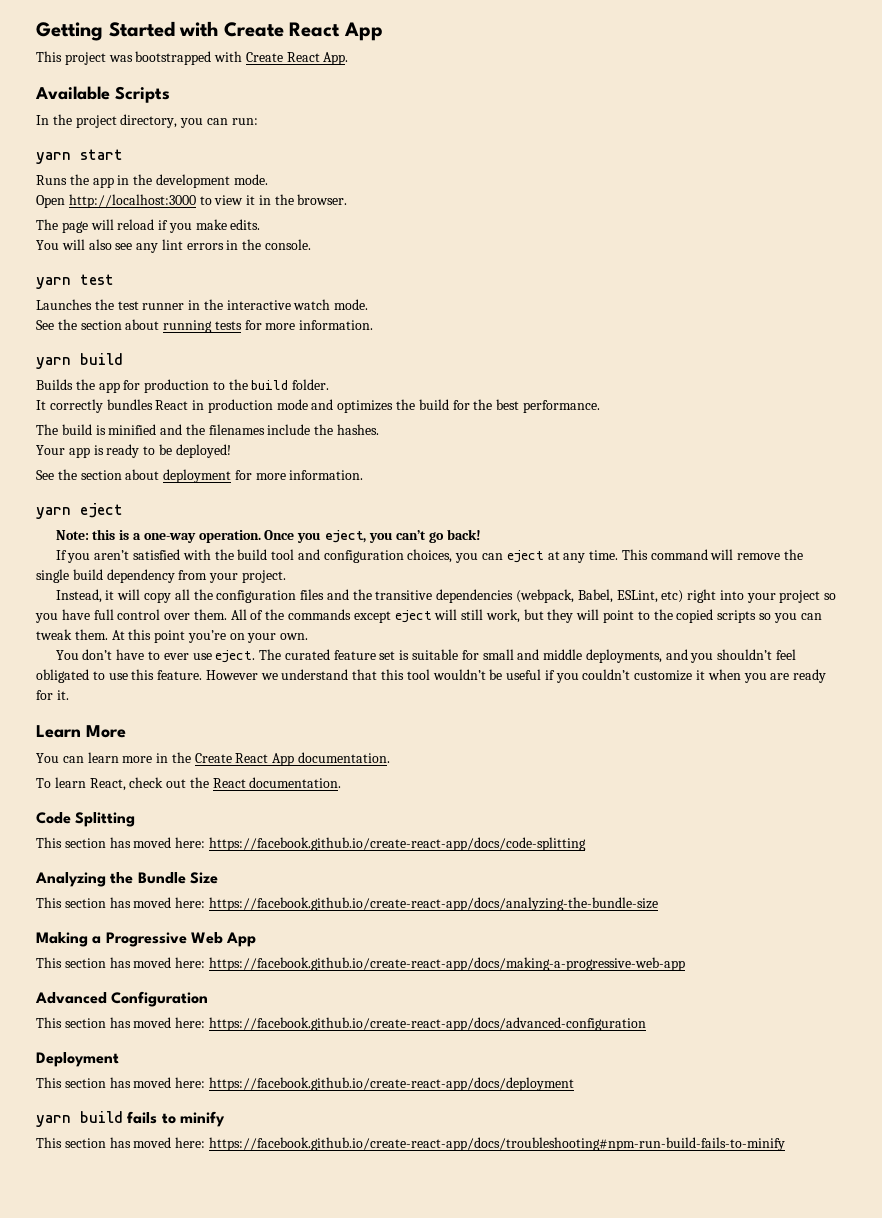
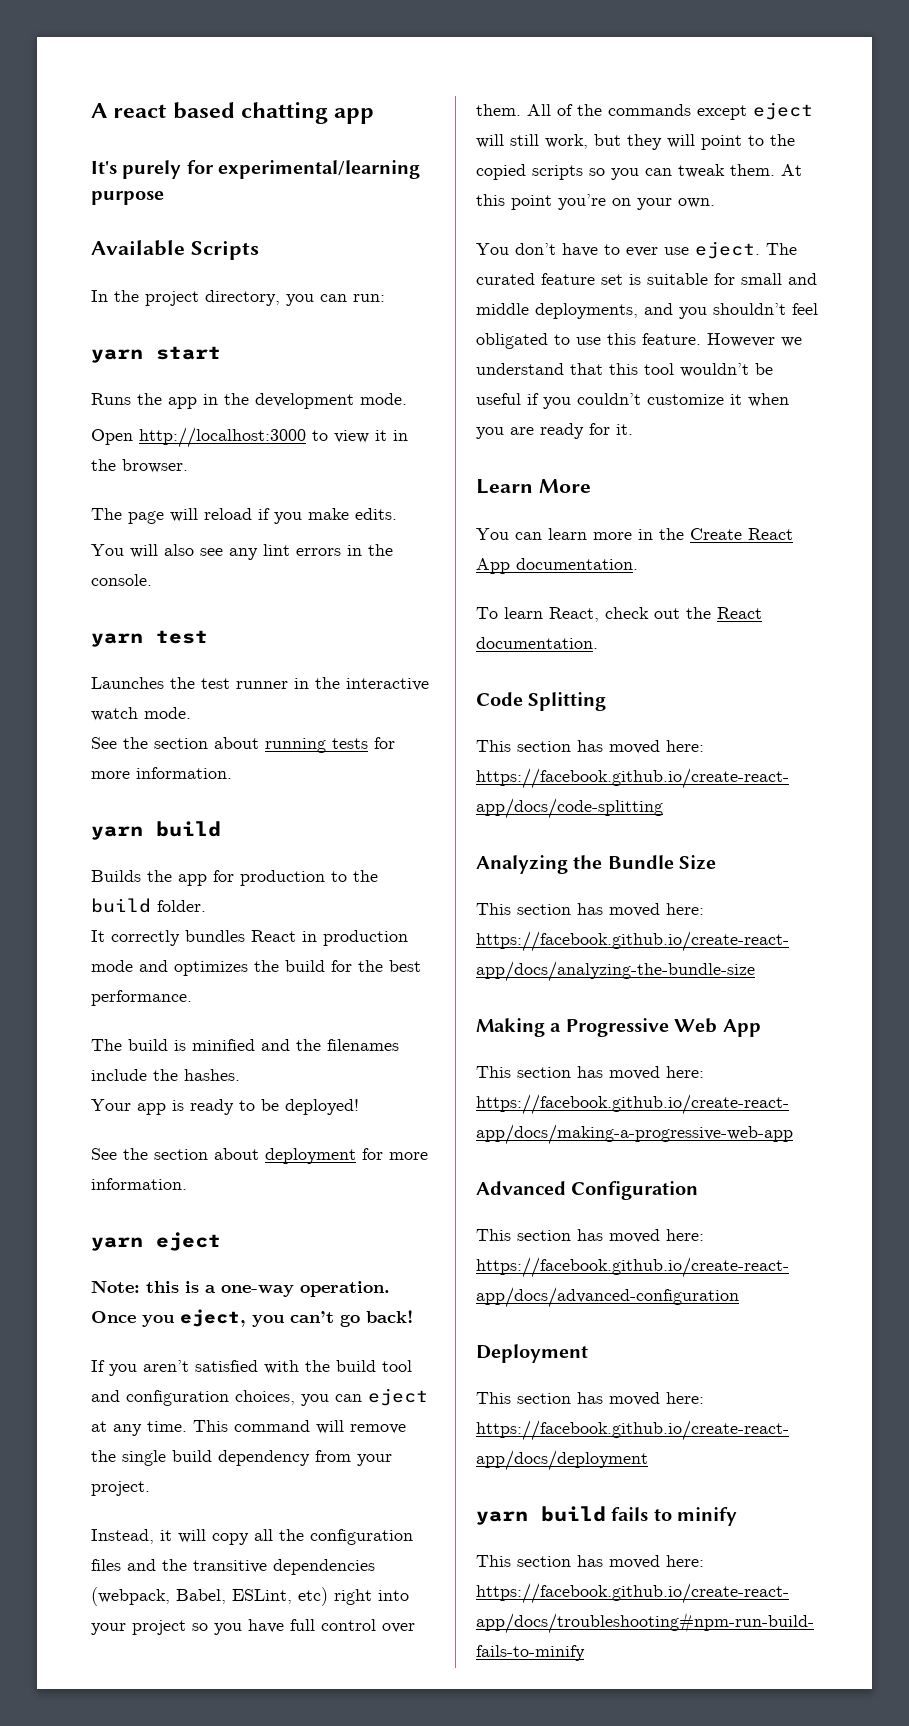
- Getting Started with Create React App
- This project was bootstrapped with Create React App.
+ A react based chatting app
+ It's purely for experimental/learning purpose

